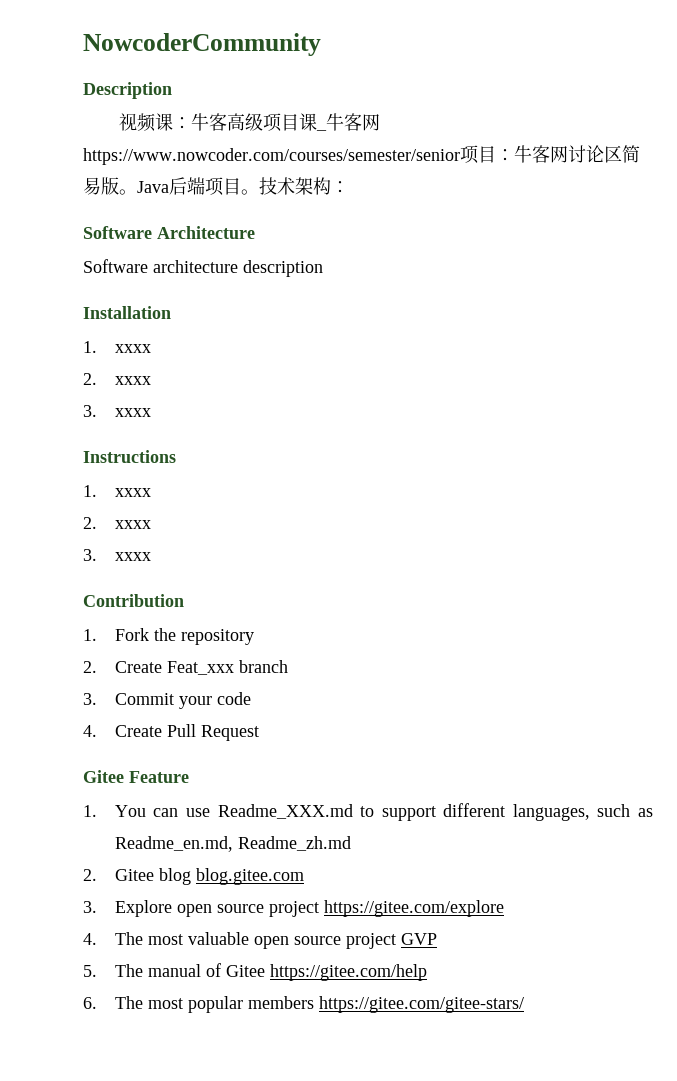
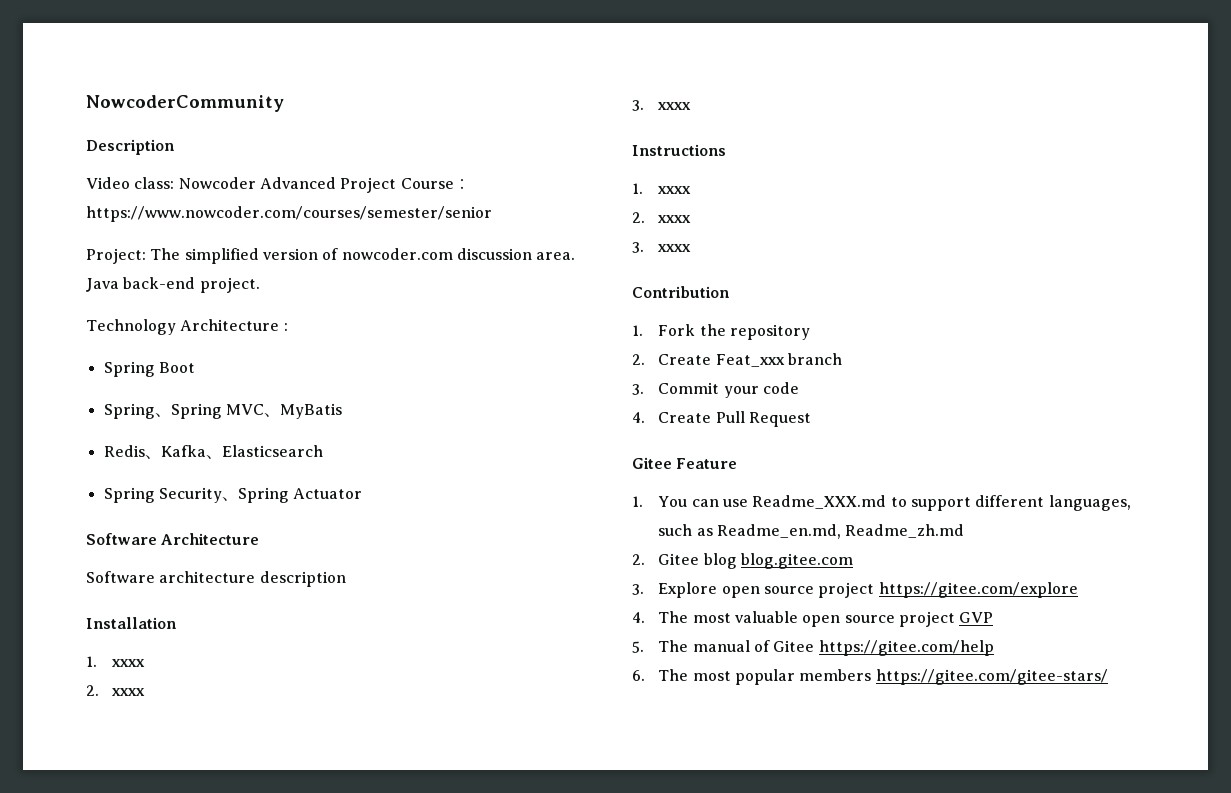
- 视频课：牛客高级项目课_牛客网https://www.nowcoder.com/courses/semester/senior项目：牛客网讨论区简易版。Java后端项目。技术架构：
+ Video class: Nowcoder Advanced Project Course：https://www.nowcoder.com/courses/semester/senior
+ Project: The simplified version of nowcoder.com discussion area. Java back-end project.
+ Technology Architecture :
+ Spring Boot
+ Spring、Spring MVC、MyBatis
+ Redis、Kafka、Elasticsearch
+ Spring Security、Spring Actuator

